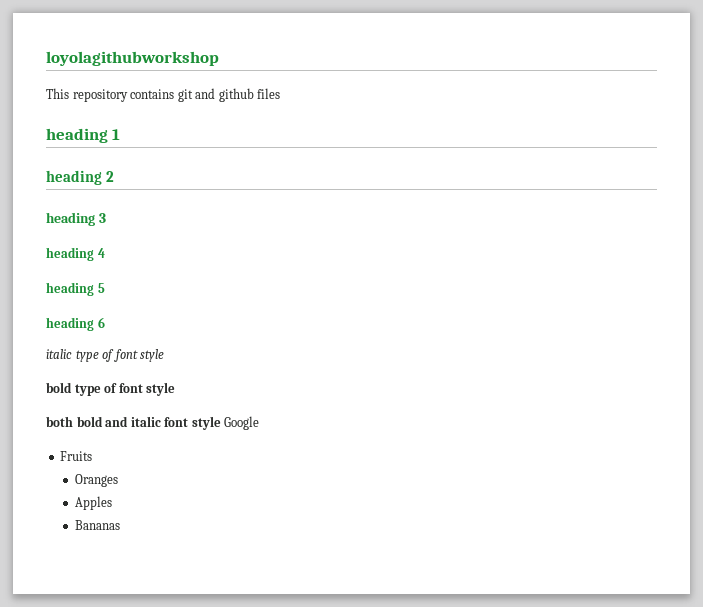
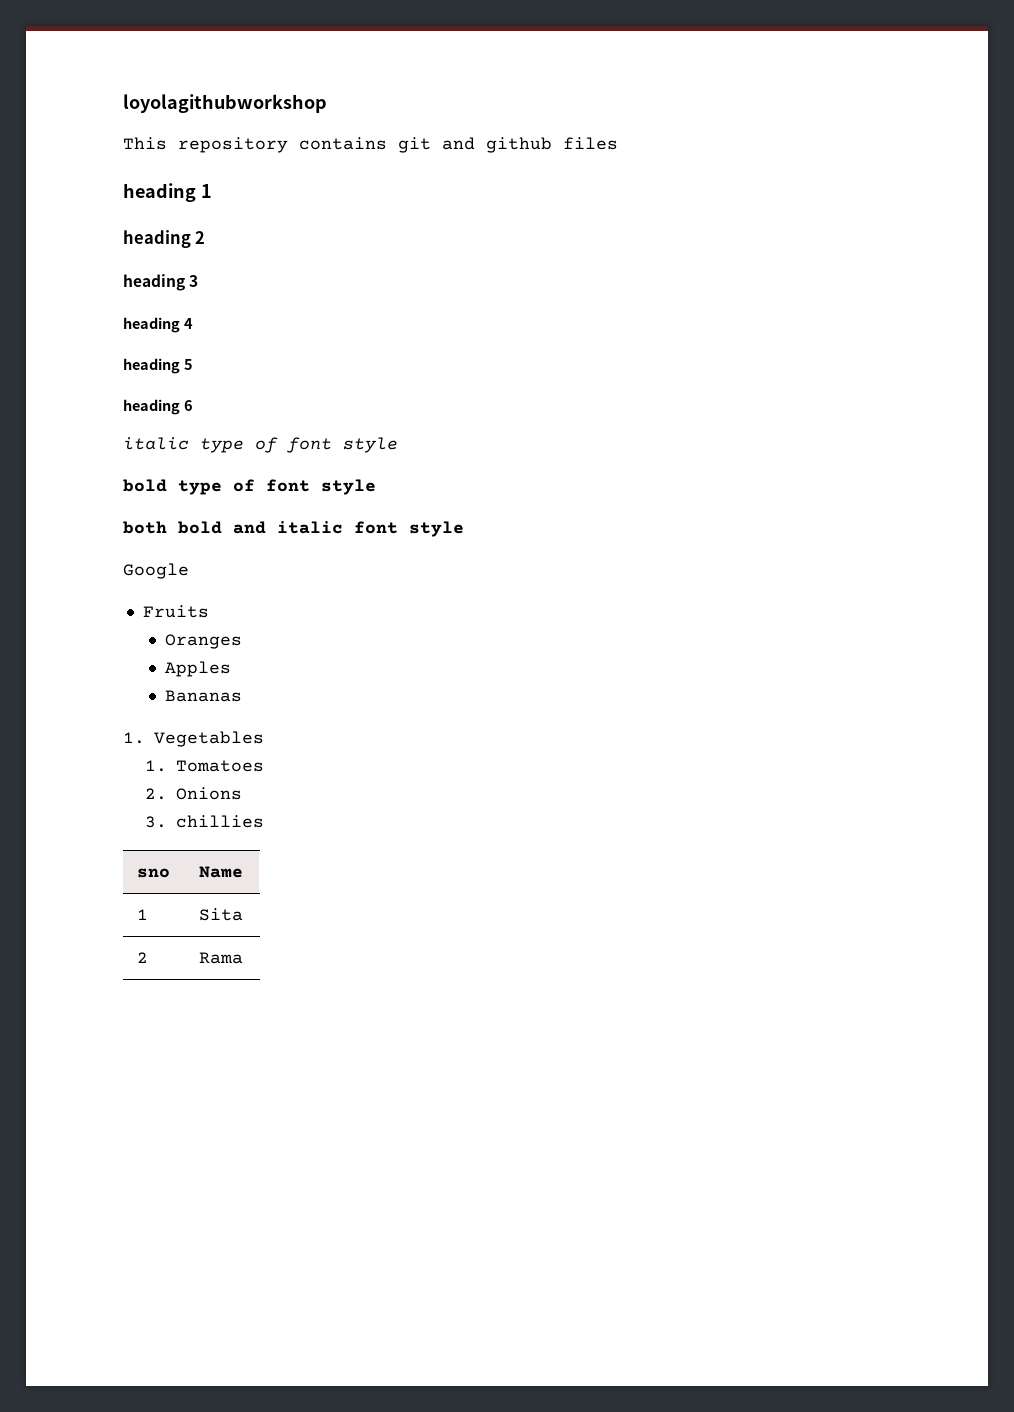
- both bold and italic font style Google
+ both bold and italic font style
+ Google
+ 1. Vegetables
+ 1. Tomatoes
+ 2. Onions
+ 3. chillies
+ sno | Name
+ 1 | Sita
+ 2 | Rama

